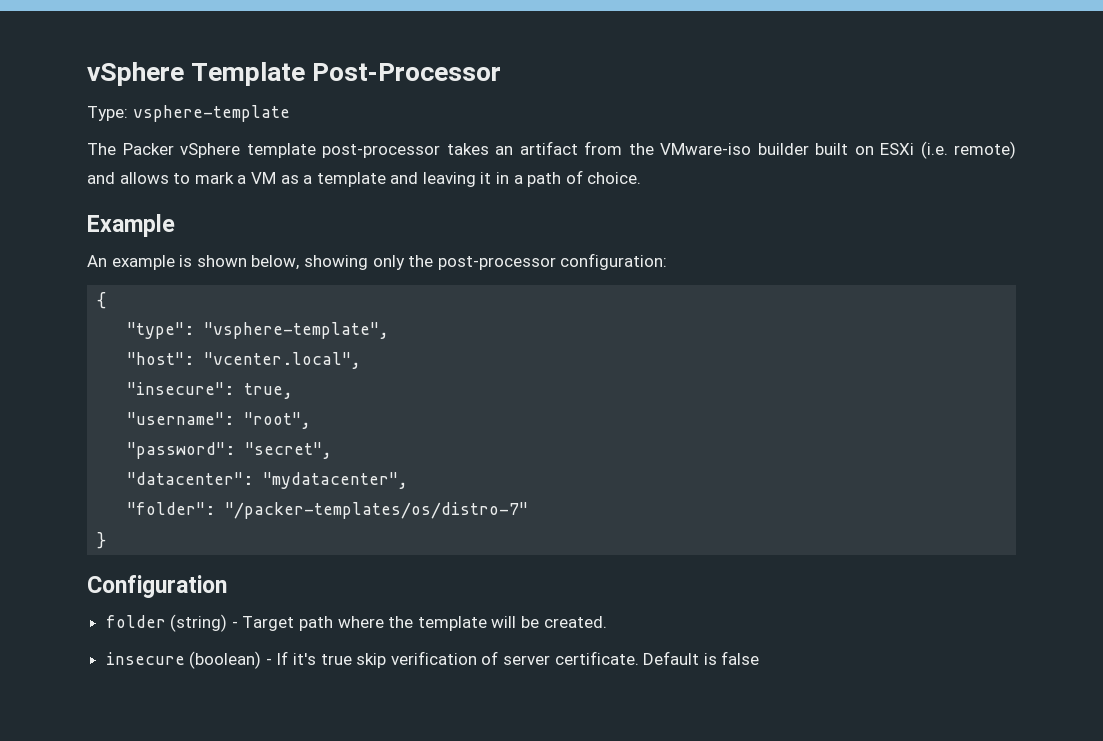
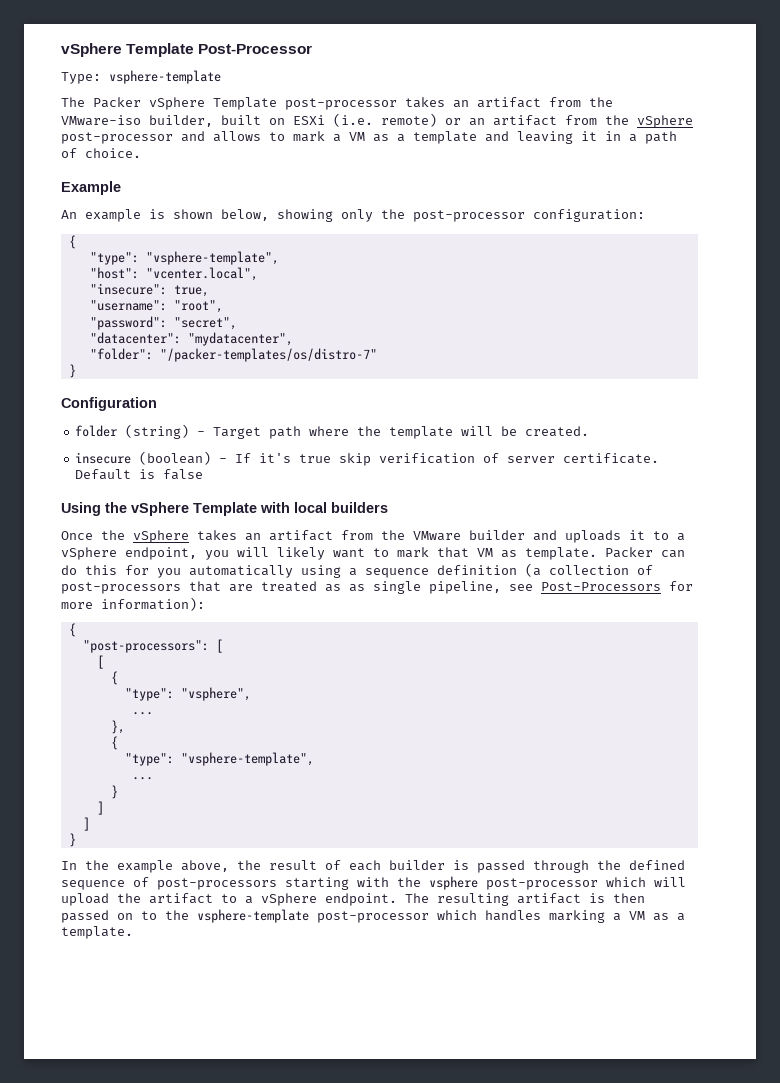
- The Packer vSphere template post-processor takes an artifact from the VMware-iso builder built on ESXi (i.e. remote) and allows to mark a VM as a template and leaving it in a path of choice.
+ The Packer vSphere Template post-processor takes an artifact from the VMware-iso builder, built on ESXi (i.e. remote) or an artifact from the vSphere post-processor and allows to mark a VM as a template and leaving it in a path of choice.
+ Using the vSphere Template with local builders
+ Once the vSphere takes an artifact from the VMware builder and uploads it to a vSphere endpoint, you will likely want to mark that VM as template. Packer can do this for you automatically using a sequence definition (a collection of post-processors that are treated as as single pipeline, see Post-Processors for more information):
+ {
+ "post-processors": [
+ [
+ {
+ "type": "vsphere",
+ ...
+ },
+ {
+ "type": "vsphere-template",
+ ...
+ }
+ ]
+ ]
+ }
+ In the example above, the result of each builder is passed through the defined sequence of post-processors starting with the vsphere post-processor which will upload the artifact to a vSphere endpoint. The resulting artifact is then passed on to the vsphere-template post-processor which handles marking a VM as a template.

